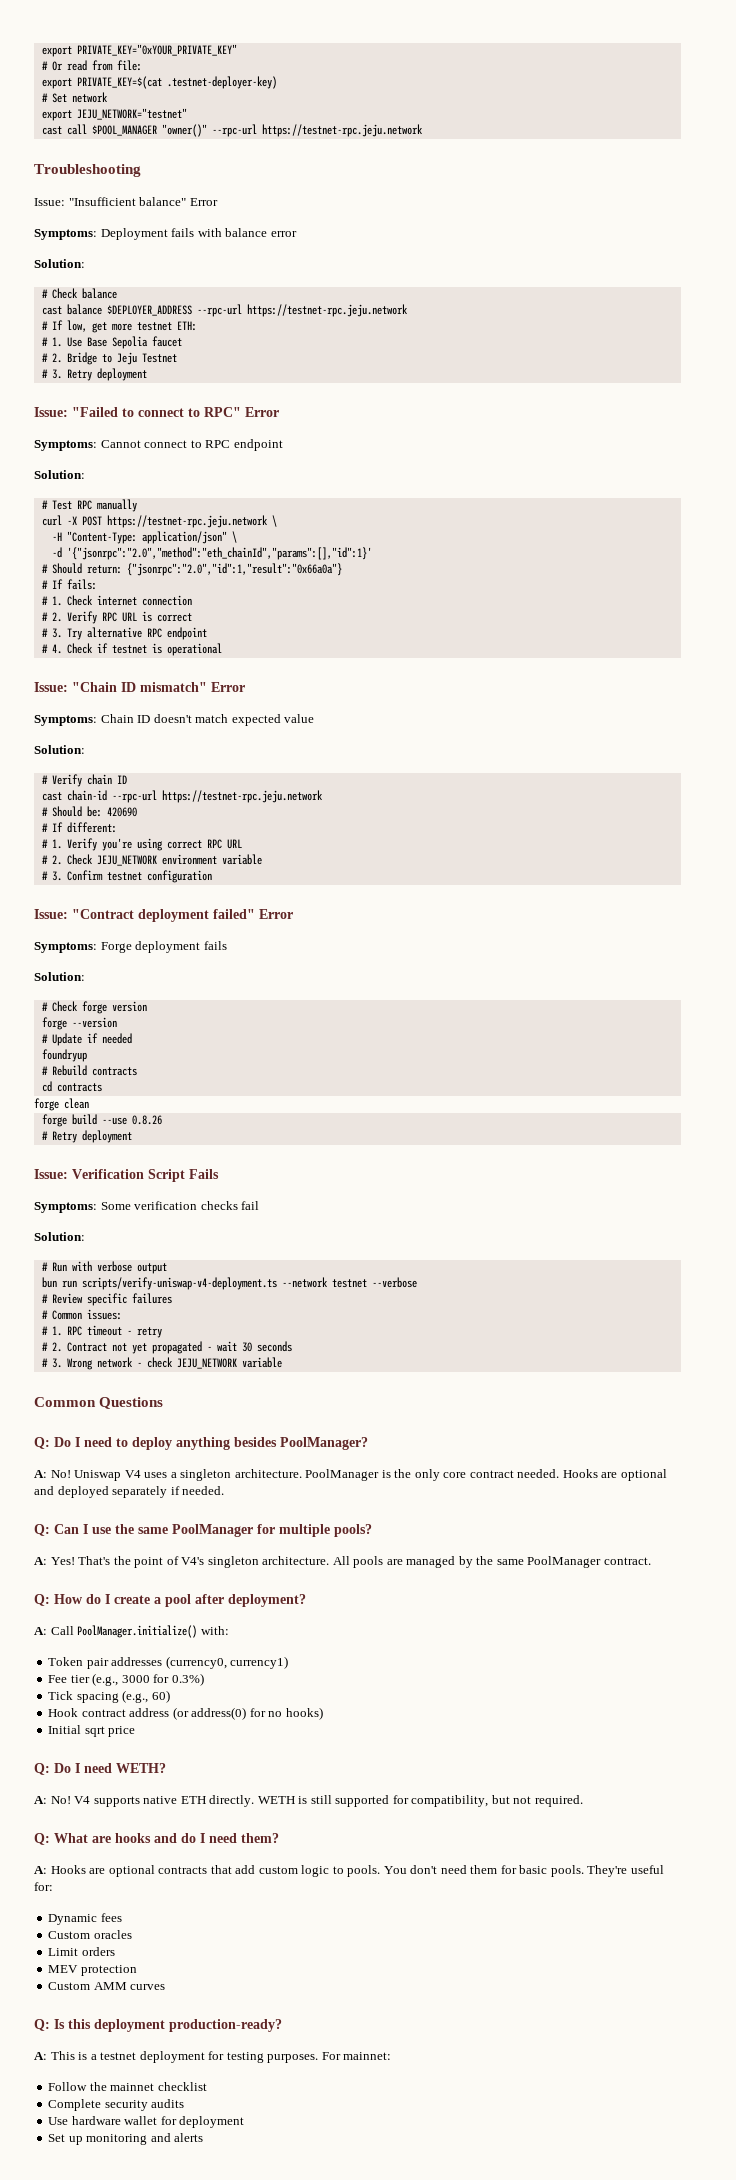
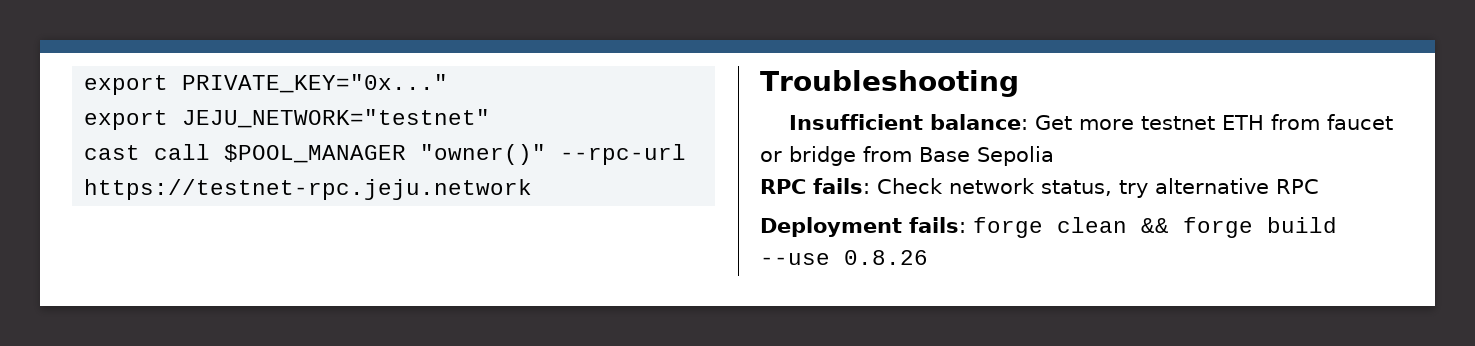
- export PRIVATE_KEY="0xYOUR_PRIVATE_KEY"
- # Or read from file:
- export PRIVATE_KEY=$(cat .testnet-deployer-key)
- # Set network
+ export PRIVATE_KEY="0x..."
- Issue: "Insufficient balance" Error
- Symptoms: Deployment fails with balance error
- Solution:
- # Check balance
- cast balance $DEPLOYER_ADDRESS --rpc-url https://testnet-rpc.jeju.network
- # If low, get more testnet ETH:
- # 1. Use Base Sepolia faucet
- # 2. Bridge to Jeju Testnet
- # 3. Retry deployment
- Issue: "Failed to connect to RPC" Error
- Symptoms: Cannot connect to RPC endpoint
- Solution:
- # Test RPC manually
- curl -X POST https://testnet-rpc.jeju.network \
- -H "Content-Type: application/json" \
- -d '{"jsonrpc":"2.0","method":"eth_chainId","params":[],"id":1}'
- # Should return: {"jsonrpc":"2.0","id":1,"result":"0x66a0a"}
- # If fails:
- # 1. Check internet connection
- # 2. Verify RPC URL is correct
- # 3. Try alternative RPC endpoint
- # 4. Check if testnet is operational
- Issue: "Chain ID mismatch" Error
- Symptoms: Chain ID doesn't match expected value
- Solution:
- # Verify chain ID
- cast chain-id --rpc-url https://testnet-rpc.jeju.network
- # Should be: 420690
- # If different:
- # 1. Verify you're using correct RPC URL
- # 2. Check JEJU_NETWORK environment variable
- # 3. Confirm testnet configuration
- Issue: "Contract deployment failed" Error
- Symptoms: Forge deployment fails
- Solution:
- # Check forge version
- forge --version
- # Update if needed
- foundryup
- # Rebuild contracts
- cd contracts
- forge clean
- forge build --use 0.8.26
+ Insufficient balance: Get more testnet ETH from faucet or bridge from Base Sepolia
+ RPC fails: Check network status, try alternative RPC
+ Deployment fails: forge clean && forge build --use 0.8.26
- # Retry deployment
- Issue: Verification Script Fails
- Symptoms: Some verification checks fail
- Solution:
- # Run with verbose output
- bun run scripts/verify-uniswap-v4-deployment.ts --network testnet --verbose
- # Review specific failures
- # Common issues:
- # 1. RPC timeout - retry
- # 2. Contract not yet propagated - wait 30 seconds
- # 3. Wrong network - check JEJU_NETWORK variable
- Common Questions
- Q: Do I need to deploy anything besides PoolManager?
- A: No! Uniswap V4 uses a singleton architecture. PoolManager is the only core contract needed. Hooks are optional and deployed separately if needed.
- Q: Can I use the same PoolManager for multiple pools?
- A: Yes! That's the point of V4's singleton architecture. All pools are managed by the same PoolManager contract.
- Q: How do I create a pool after deployment?
- A: Call PoolManager.initialize() with:
- Token pair addresses (currency0, currency1)
- Fee tier (e.g., 3000 for 0.3%)
- Tick spacing (e.g., 60)
- Hook contract address (or address(0) for no hooks)
- Initial sqrt price
- Q: Do I need WETH?
- A: No! V4 supports native ETH directly. WETH is still supported for compatibility, but not required.
- Q: What are hooks and do I need them?
- A: Hooks are optional contracts that add custom logic to pools. You don't need them for basic pools. They're useful for:
- Dynamic fees
- Custom oracles
- Limit orders
- MEV protection
- Custom AMM curves
- Q: Is this deployment production-ready?
- A: This is a testnet deployment for testing purposes. For mainnet:
- Follow the mainnet checklist
- Complete security audits
- Use hardware wallet for deployment
- Set up monitoring and alerts

